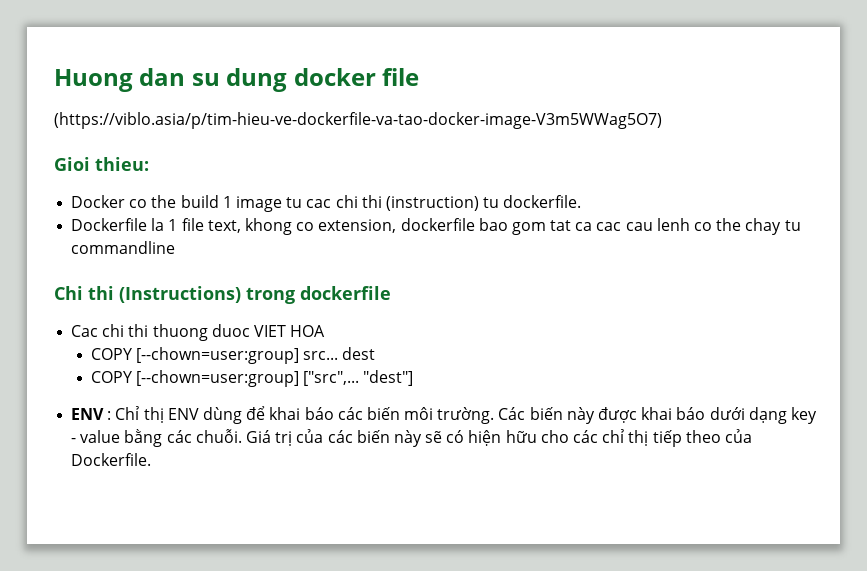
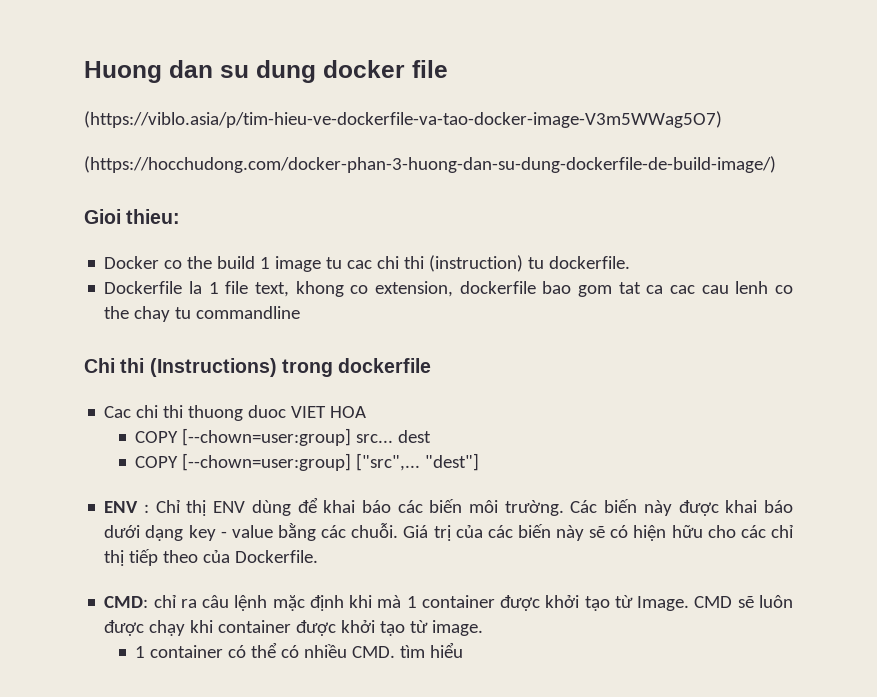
+ (https://hocchudong.com/docker-phan-3-huong-dan-su-dung-dockerfile-de-build-image/)
+ CMD: chỉ ra câu lệnh mặc định khi mà 1 container được khởi tạo từ Image. CMD sẽ luôn được chạy khi container được khởi tạo từ image.
+ 1 container có thể có nhiều CMD. tìm hiểu

